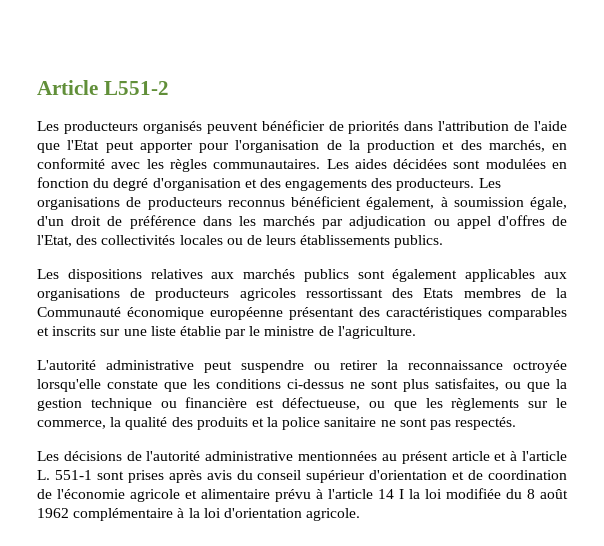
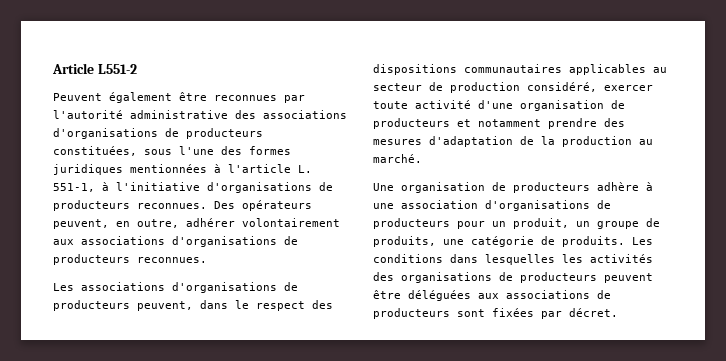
- Les producteurs organisés peuvent bénéficier de priorités dans l'attribution de l'aide que l'Etat peut apporter pour l'organisation de la production et des marchés, en conformité avec les règles communautaires. Les aides décidées sont modulées en fonction du degré d'organisation et des engagements des producteurs. Les organisations de producteurs reconnus bénéficient également, à soumission égale, d'un droit de préférence dans les marchés par adjudication ou appel d'offres de l'Etat, des collectivités locales ou de leurs établissements publics.
- Les dispositions relatives aux marchés publics sont également applicables aux organisations de producteurs agricoles ressortissant des Etats membres de la Communauté économique européenne présentant des caractéristiques comparables et inscrits sur une liste établie par le ministre de l'agriculture.
- L'autorité administrative peut suspendre ou retirer la reconnaissance octroyée lorsqu'elle constate que les conditions ci-dessus ne sont plus satisfaites, ou que la gestion technique ou financière est défectueuse, ou que les règlements sur le commerce, la qualité des produits et la police sanitaire ne sont pas respectés.
- Les décisions de l'autorité administrative mentionnées au présent article et à l'article L. 551-1 sont prises après avis du conseil supérieur d'orientation et de coordination de l'économie agricole et alimentaire prévu à l'article 14 I la loi modifiée du 8 août 1962 complémentaire à la loi d'orientation agricole.
+ Peuvent également être reconnues par l'autorité administrative des associations d'organisations de producteurs constituées, sous l'une des formes juridiques mentionnées à l'article L. 551-1, à l'initiative d'organisations de producteurs reconnues. Des opérateurs peuvent, en outre, adhérer volontairement aux associations d'organisations de producteurs reconnues.
+ Les associations d'organisations de producteurs peuvent, dans le respect des dispositions communautaires applicables au secteur de production considéré, exercer toute activité d'une organisation de producteurs et notamment prendre des mesures d'adaptation de la production au marché.
+ Une organisation de producteurs adhère à une association d'organisations de producteurs pour un produit, un groupe de produits, une catégorie de produits. Les conditions dans lesquelles les activités des organisations de producteurs peuvent être déléguées aux associations de producteurs sont fixées par décret.

